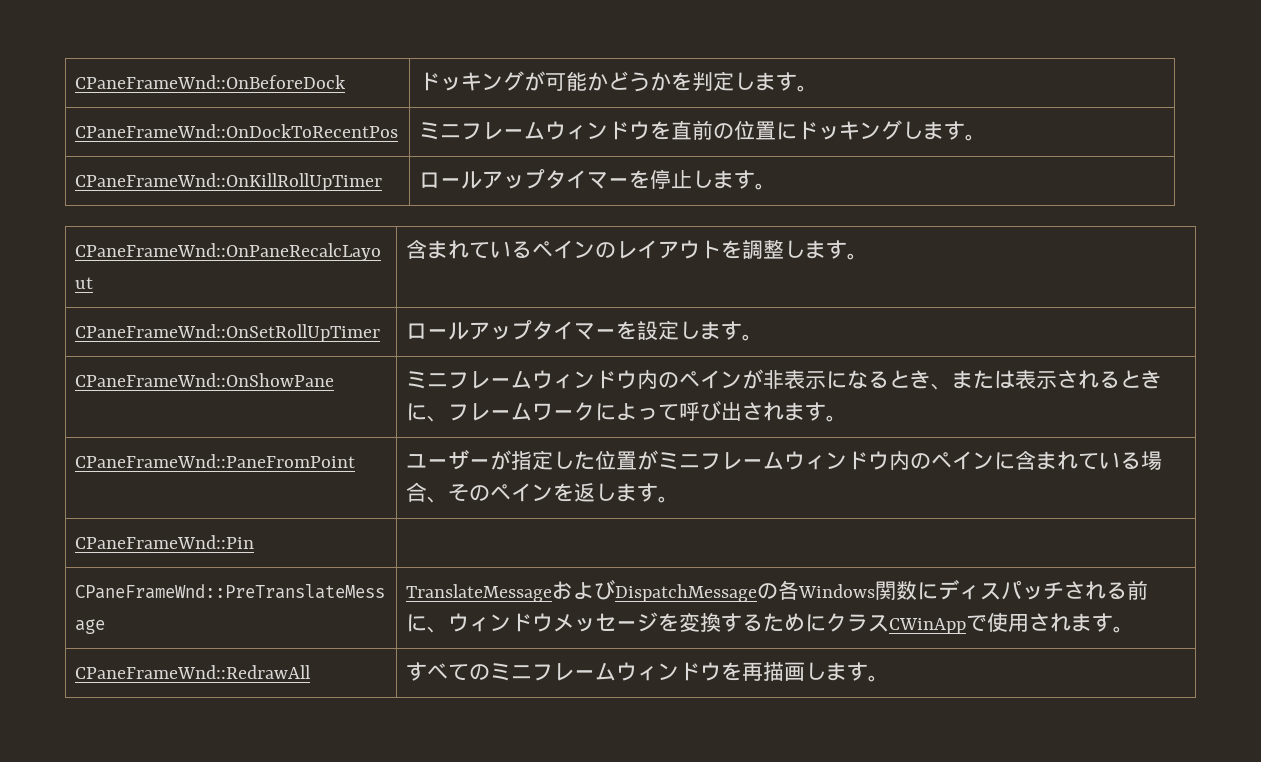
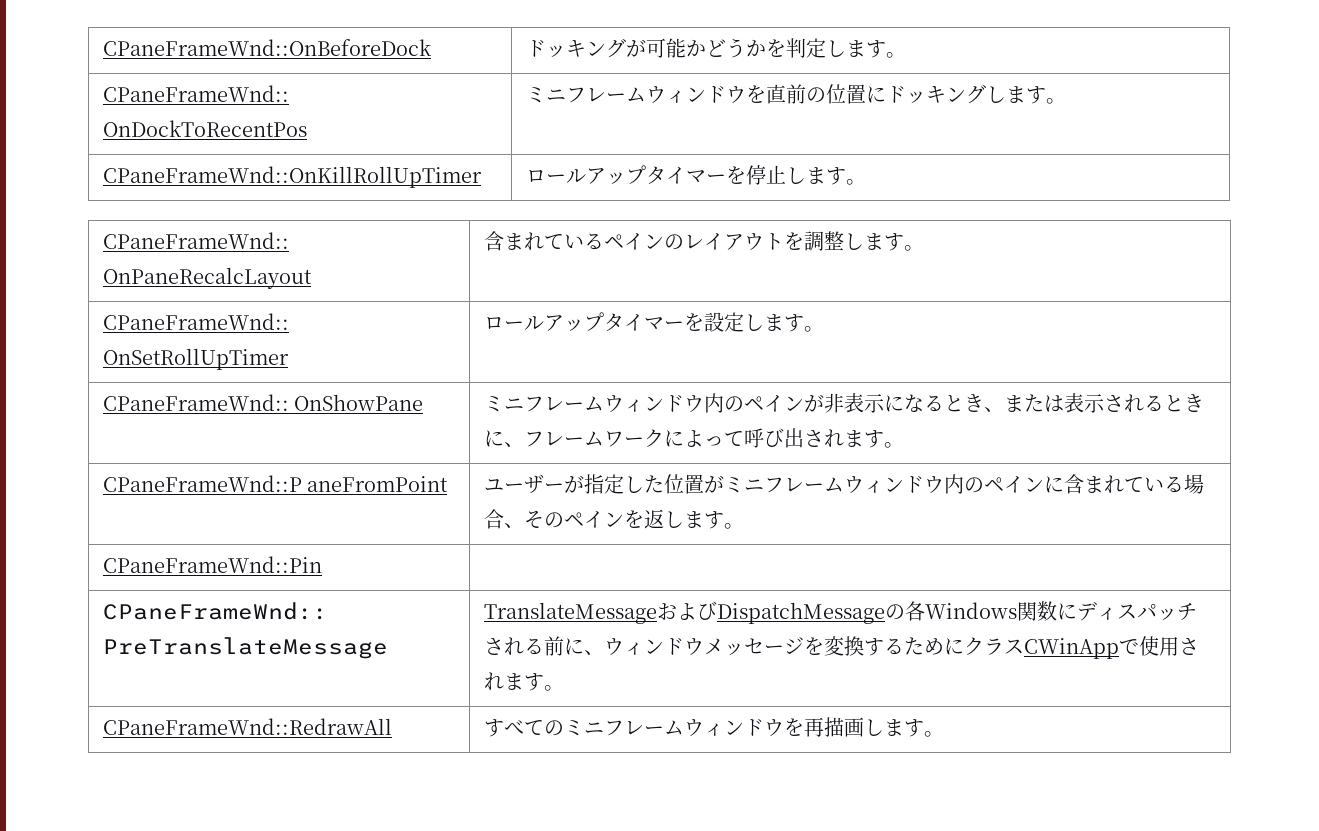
- CPaneFrameWnd::OnDockToRecentPos | ミニフレームウィンドウを直前の位置にドッキングします。
+ CPaneFrameWnd:: OnDockToRecentPos | ミニフレームウィンドウを直前の位置にドッキングします。
- CPaneFrameWnd::OnShowPane | ミニフレームウィンドウ内のペインが非表示になるとき、または表示されるときに、フレームワークによって呼び出されます。
+ CPaneFrameWnd:: OnShowPane | ミニフレームウィンドウ内のペインが非表示になるとき、または表示されるときに、フレームワークによって呼び出されます。
- CPaneFrameWnd::PaneFromPoint | ユーザーが指定した位置がミニフレームウィンドウ内のペインに含まれている場合、そのペインを返します。
+ CPaneFrameWnd::P aneFromPoint | ユーザーが指定した位置がミニフレームウィンドウ内のペインに含まれている場合、そのペインを返します。

